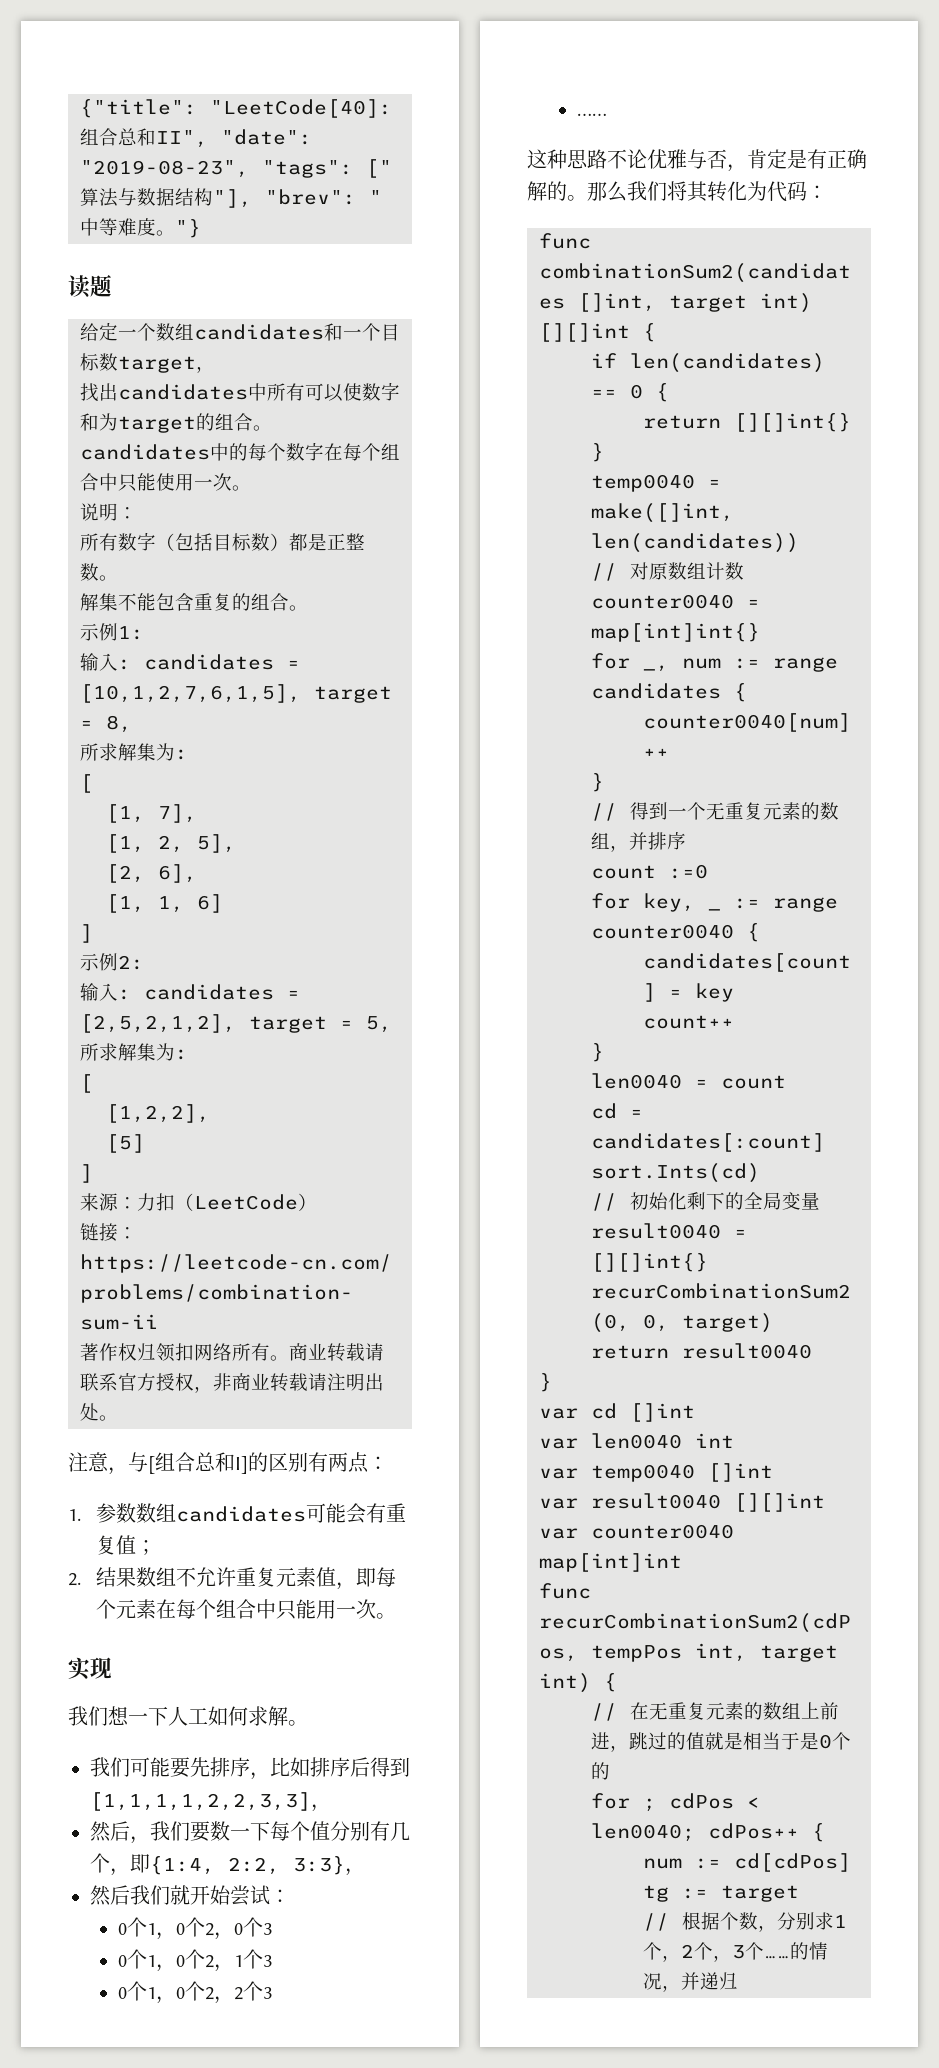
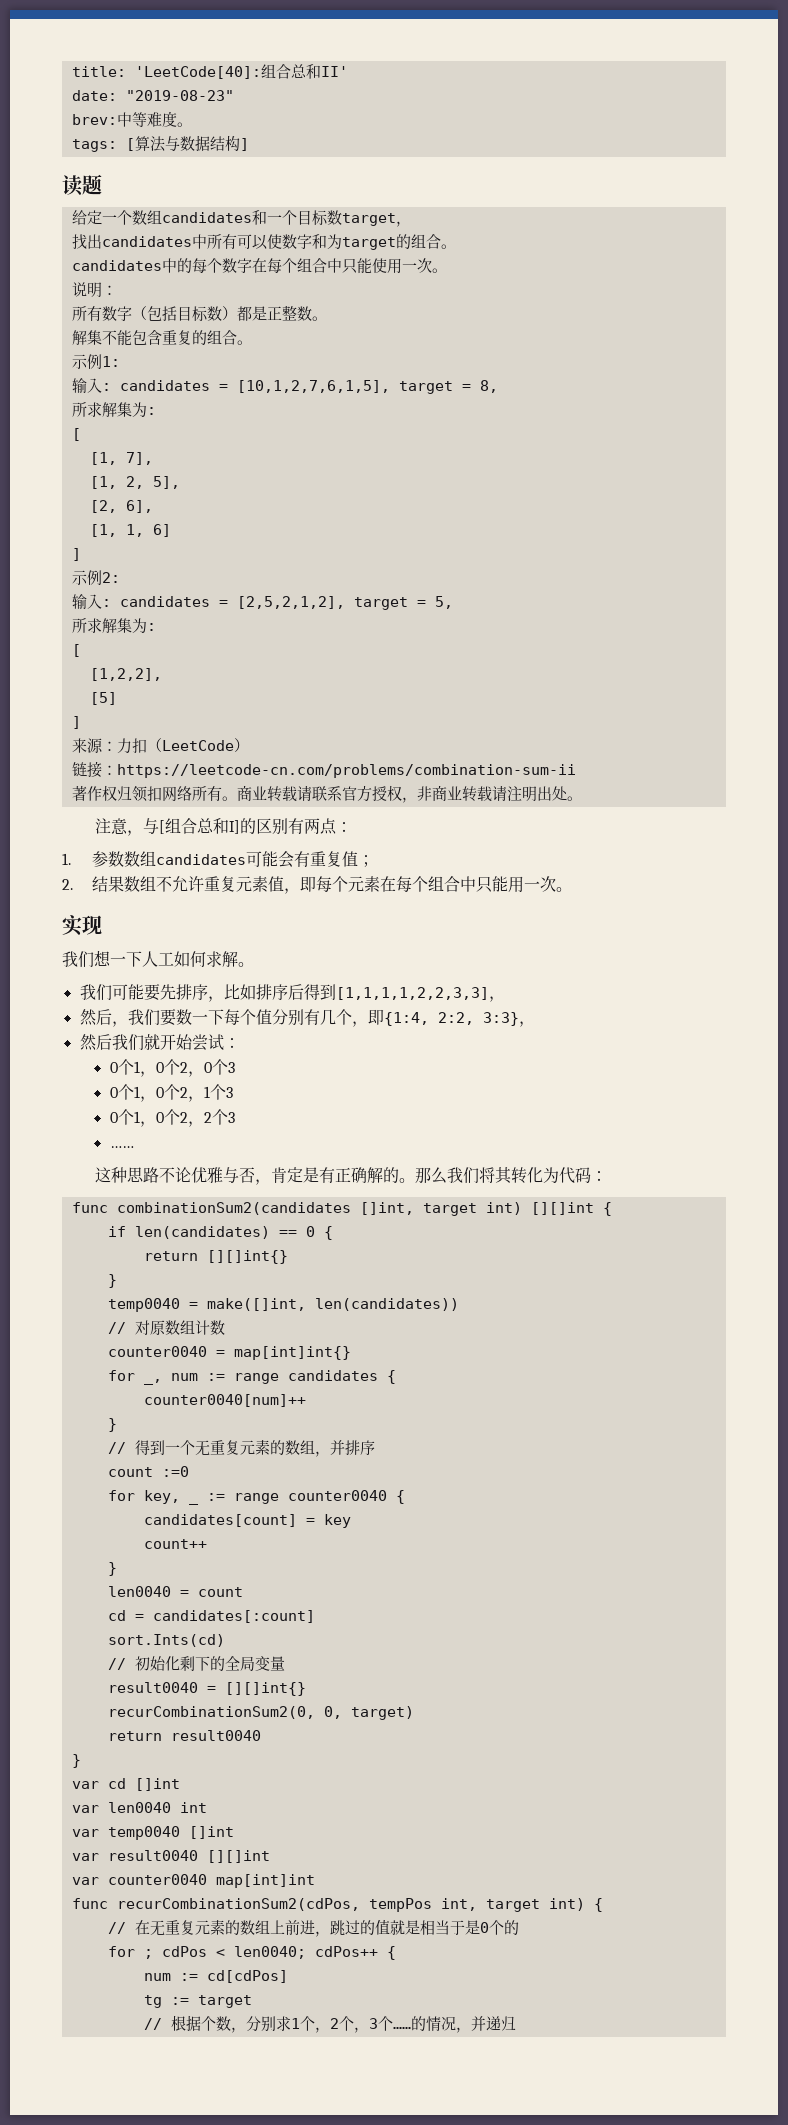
- {"title": "LeetCode[40]:组合总和II", "date": "2019-08-23", "tags": ["算法与数据结构"], "brev": "中等难度。"}
+ title: 'LeetCode[40]:组合总和II'
+ date: "2019-08-23"
+ brev:中等难度。
+ tags: [算法与数据结构]

